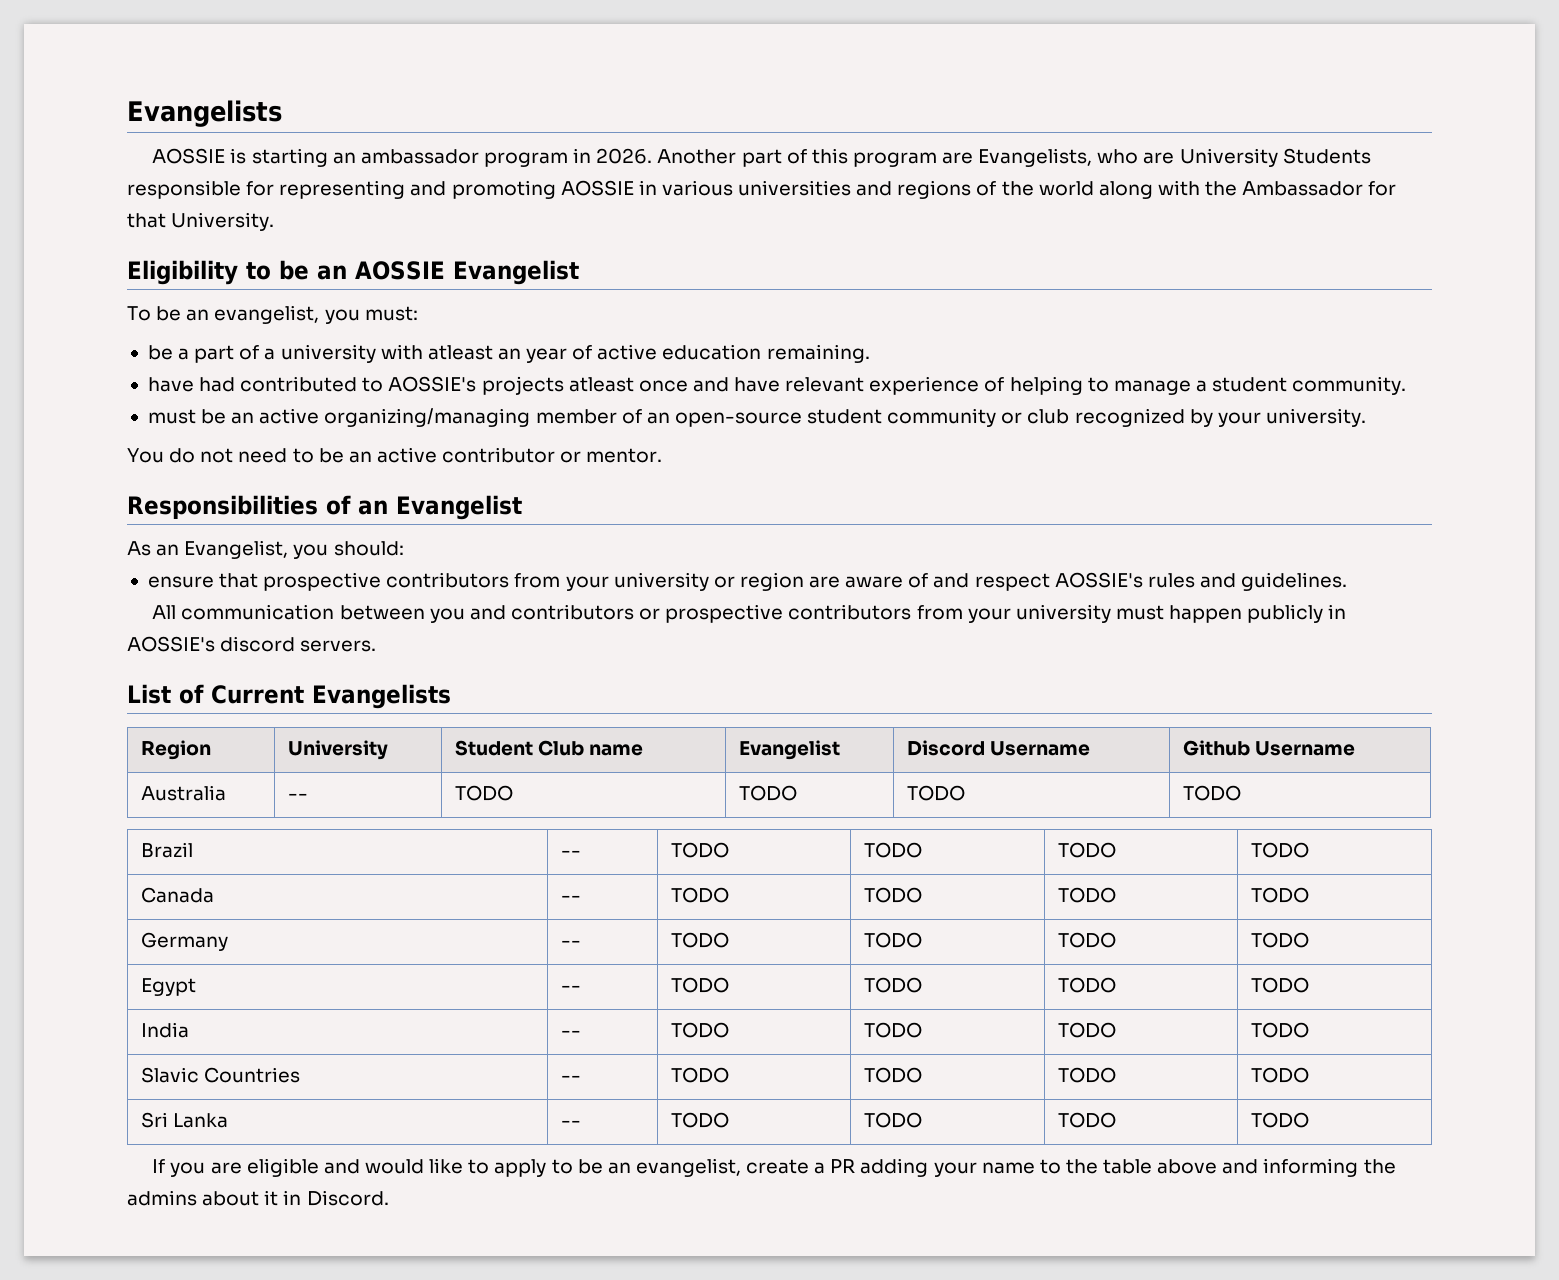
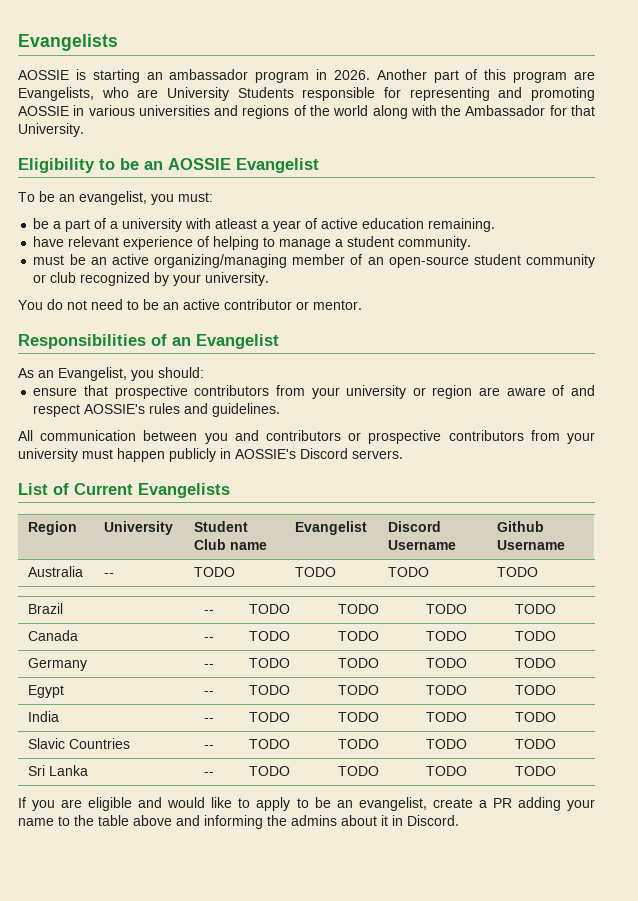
- be a part of a university with atleast an year of active education remaining.
+ be a part of a university with atleast a year of active education remaining.
- have had contributed to AOSSIE's projects atleast once and have relevant experience of helping to manage a student community.
+ have relevant experience of helping to manage a student community.
- All communication between you and contributors or prospective contributors from your university must happen publicly in AOSSIE's discord servers.
+ All communication between you and contributors or prospective contributors from your university must happen publicly in AOSSIE's Discord servers.

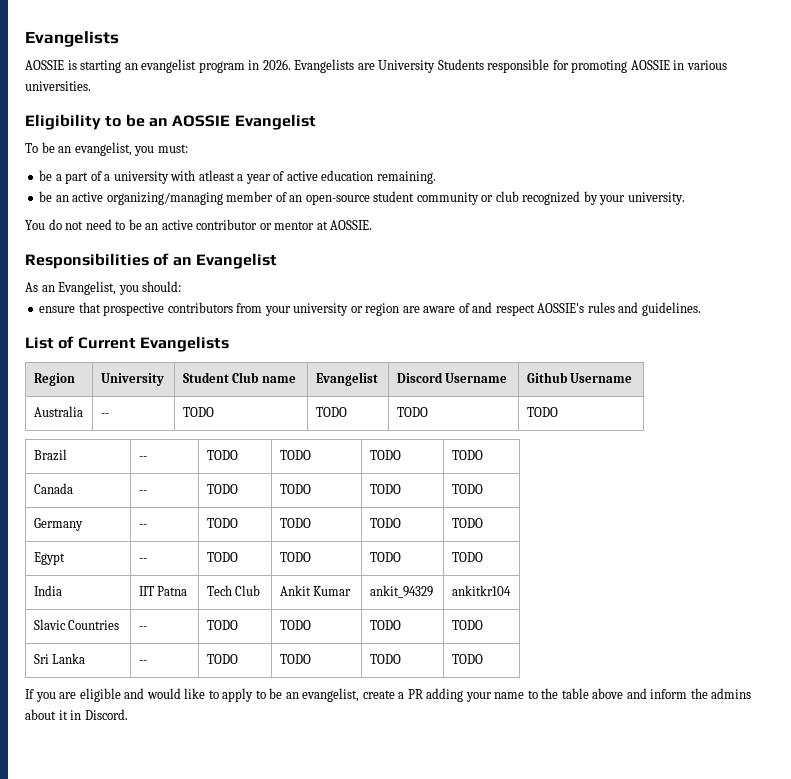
- AOSSIE is starting an ambassador program in 2026.
+ AOSSIE is starting an evangelist program in 2026.
- Another part of this program are Evangelists, who are University Students responsible for representing and promoting AOSSIE in various universities and regions of the world along with the Ambassador for that University.
+ Evangelists are University Students responsible for promoting AOSSIE in various universities.
- have relevant experience of helping to manage a student community.
- must be an active organizing/managing member of an open-source student community or club recognized by your university.
+ be an active organizing/managing member of an open-source student community or club recognized by your university.
- You do not need to be an active contributor or mentor.
+ You do not need to be an active contributor or mentor at AOSSIE.
- All communication between you and contributors or prospective contributors from your university must happen publicly in AOSSIE's Discord servers.
- India | -- | TODO | TODO | TODO | TODO
+ India | IIT Patna | Tech Club | Ankit Kumar | ankit_94329 | ankitkr104
- If you are eligible and would like to apply to be an evangelist, create a PR adding your name to the table above and informing the admins about it in Discord.
+ If you are eligible and would like to apply to be an evangelist, create a PR adding your name to the table above and inform the admins about it in Discord.

